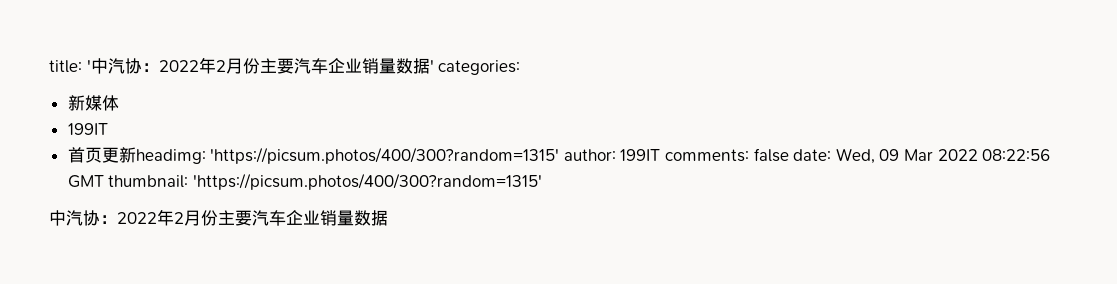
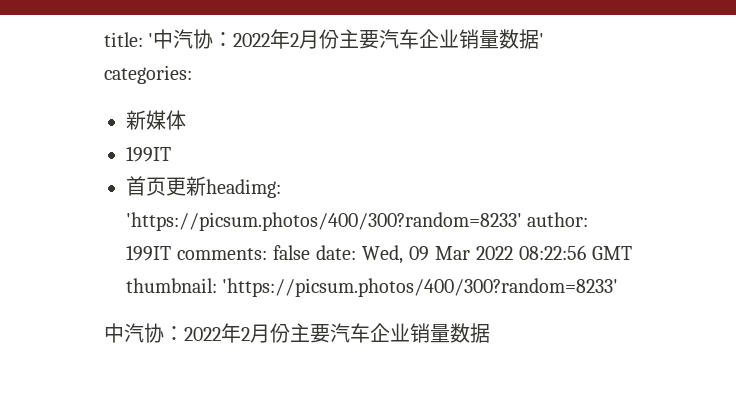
- 首页更新headimg: 'https://picsum.photos/400/300?random=1315' author: 199IT comments: false date: Wed, 09 Mar 2022 08:22:56 GMT thumbnail: 'https://picsum.photos/400/300?random=1315'
+ 首页更新headimg: 'https://picsum.photos/400/300?random=8233' author: 199IT comments: false date: Wed, 09 Mar 2022 08:22:56 GMT thumbnail: 'https://picsum.photos/400/300?random=8233'

